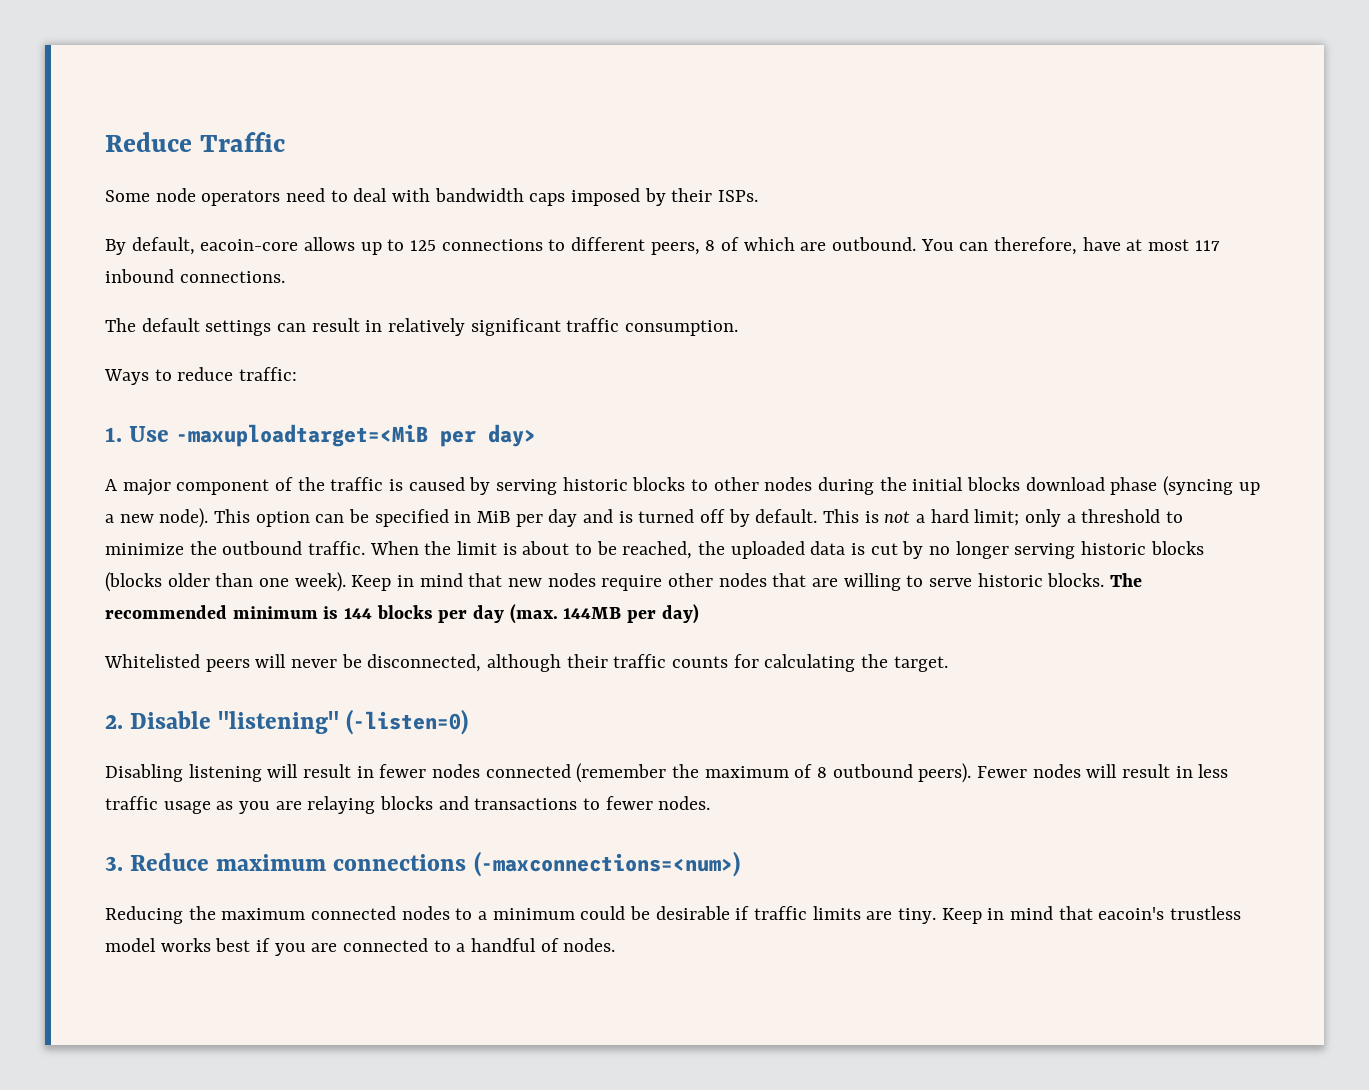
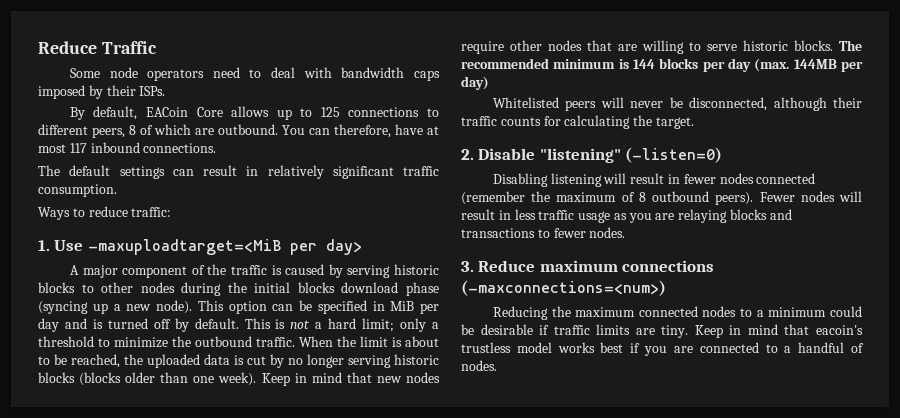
- By default, eacoin-core allows up to 125 connections to different peers, 8 of which are outbound.
+ By default, EACoin Core allows up to 125 connections to different peers, 8 of which are outbound.

